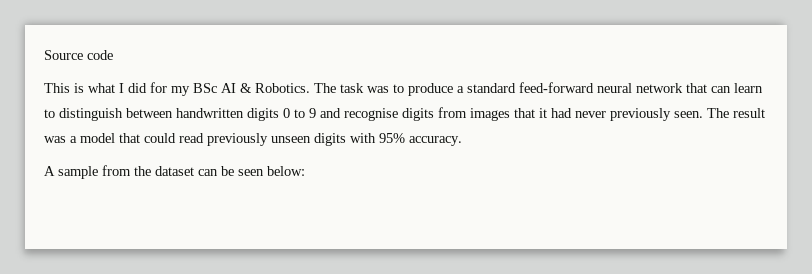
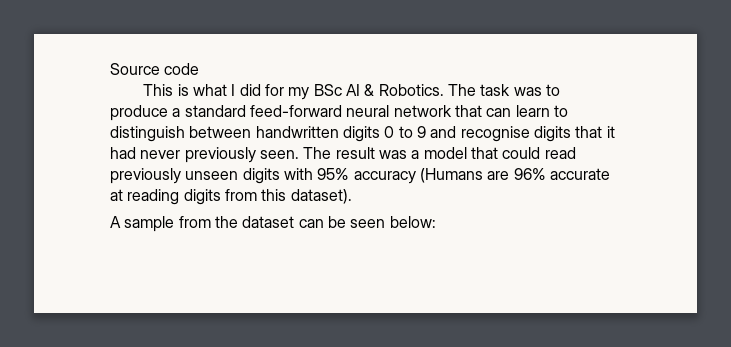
- The task was to produce a standard feed-forward neural network that can learn to distinguish between handwritten digits 0 to 9 and recognise digits from images that it had never previously seen.
+ The task was to produce a standard feed-forward neural network that can learn to distinguish between handwritten digits 0 to 9 and recognise digits that it had never previously seen.
- The result was a model that could read previously unseen digits with 95% accuracy.
+ The result was a model that could read previously unseen digits with 95% accuracy (Humans are 96% accurate at reading digits from this dataset).

